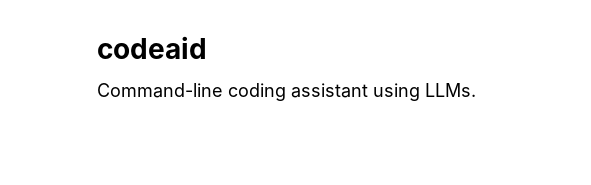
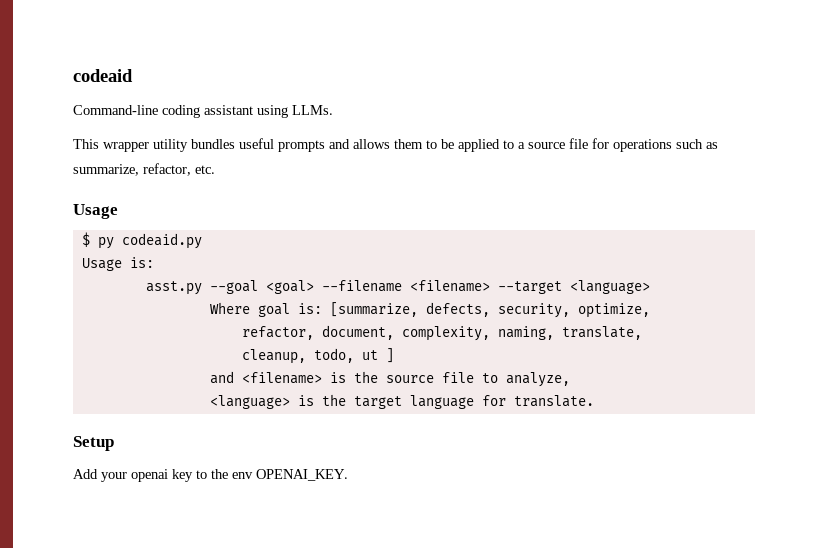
+ This wrapper utility bundles useful prompts and allows them to be applied to a source file for operations such as summarize, refactor, etc.
+ Usage
+ $ py codeaid.py
+ Usage is:
+ asst.py --goal <goal> --filename <filename> --target <language>
+ Where goal is: [summarize, defects, security, optimize,
+ refactor, document, complexity, naming, translate,
+ cleanup, todo, ut ]
+ and <filename> is the source file to analyze,
+ <language> is the target language for translate.
+ Setup
+ Add your openai key to the env OPENAI_KEY.

